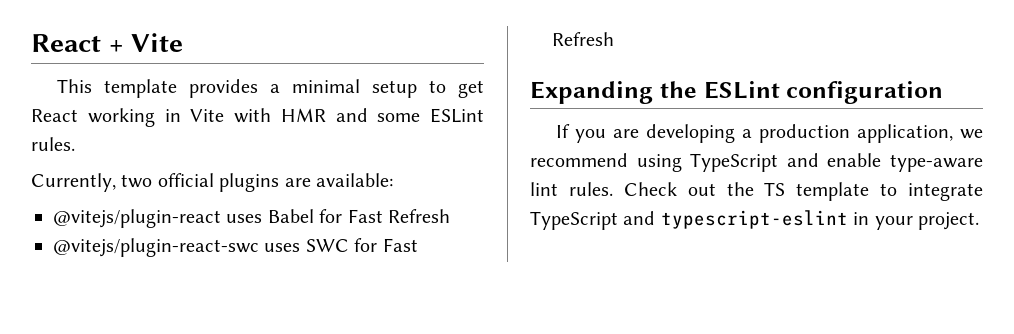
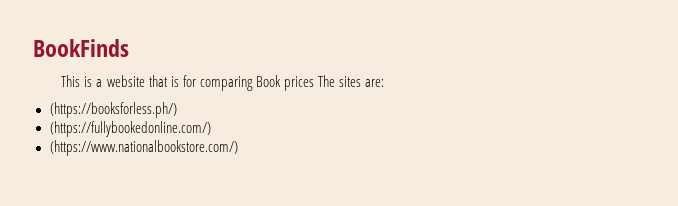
- React + Vite
- This template provides a minimal setup to get React working in Vite with HMR and some ESLint rules.
- Currently, two official plugins are available:
- @vitejs/plugin-react uses Babel for Fast Refresh
- @vitejs/plugin-react-swc uses SWC for Fast Refresh
- Expanding the ESLint configuration
- If you are developing a production application, we recommend using TypeScript and enable type-aware lint rules. Check out the TS template to integrate TypeScript and typescript-eslint in your project.
+ BookFinds
+ This is a website that is for comparing Book prices The sites are:
+ (https://booksforless.ph/)
+ (https://fullybookedonline.com/)
+ (https://www.nationalbookstore.com/)

